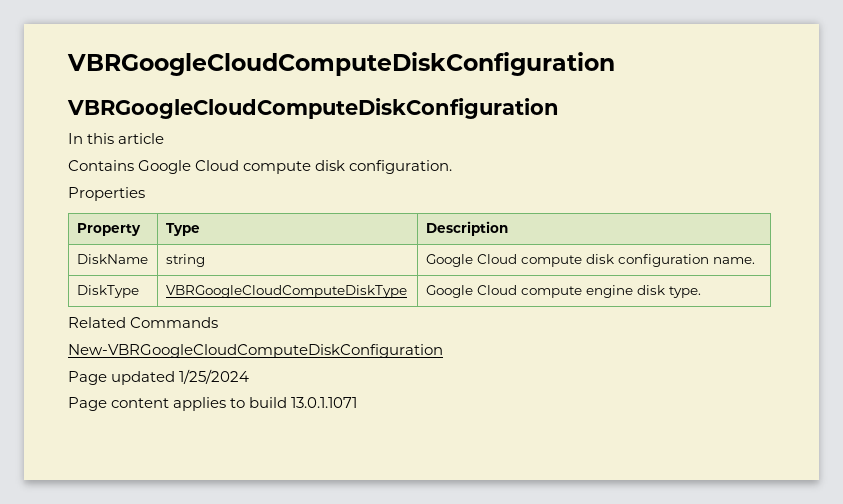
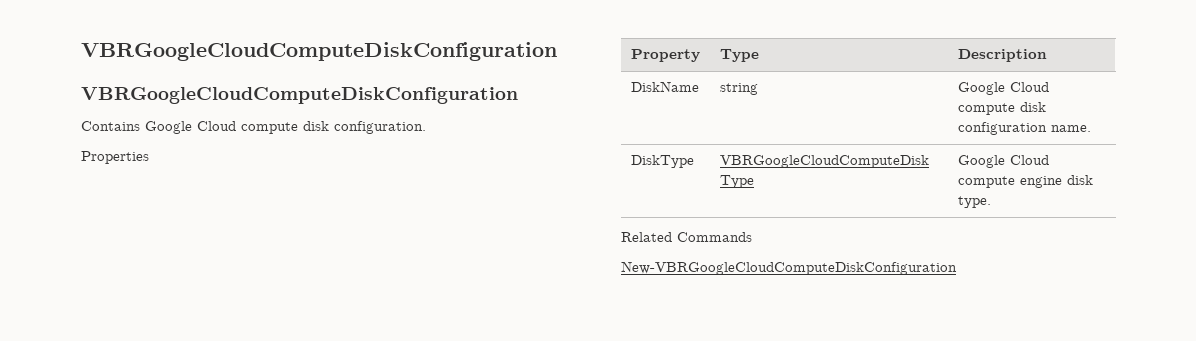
- In this article
- Page updated 1/25/2024
- Page content applies to build 13.0.1.1071

